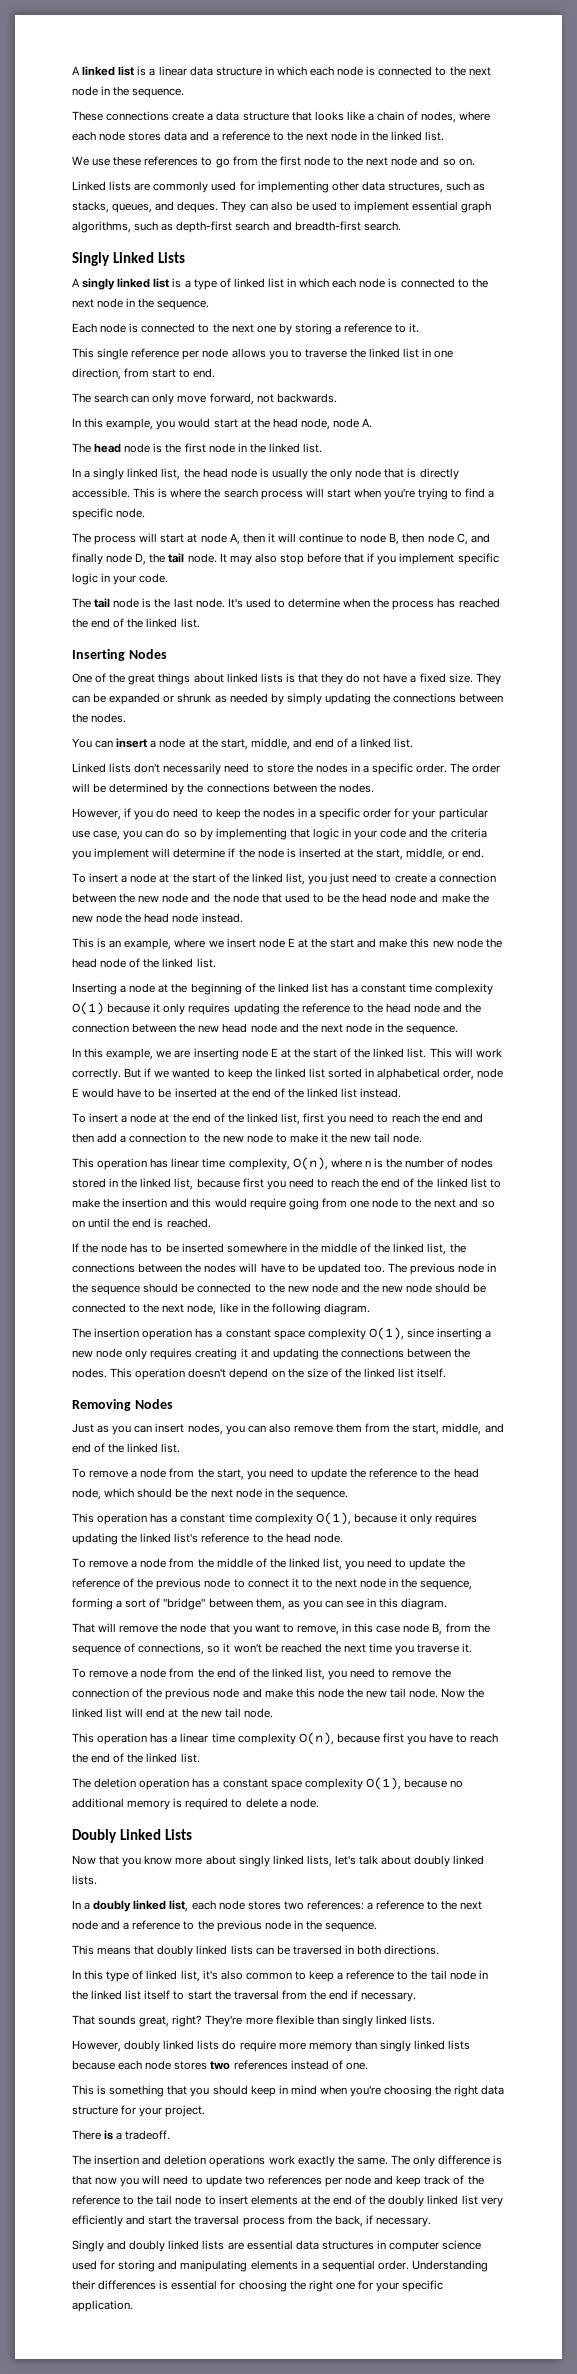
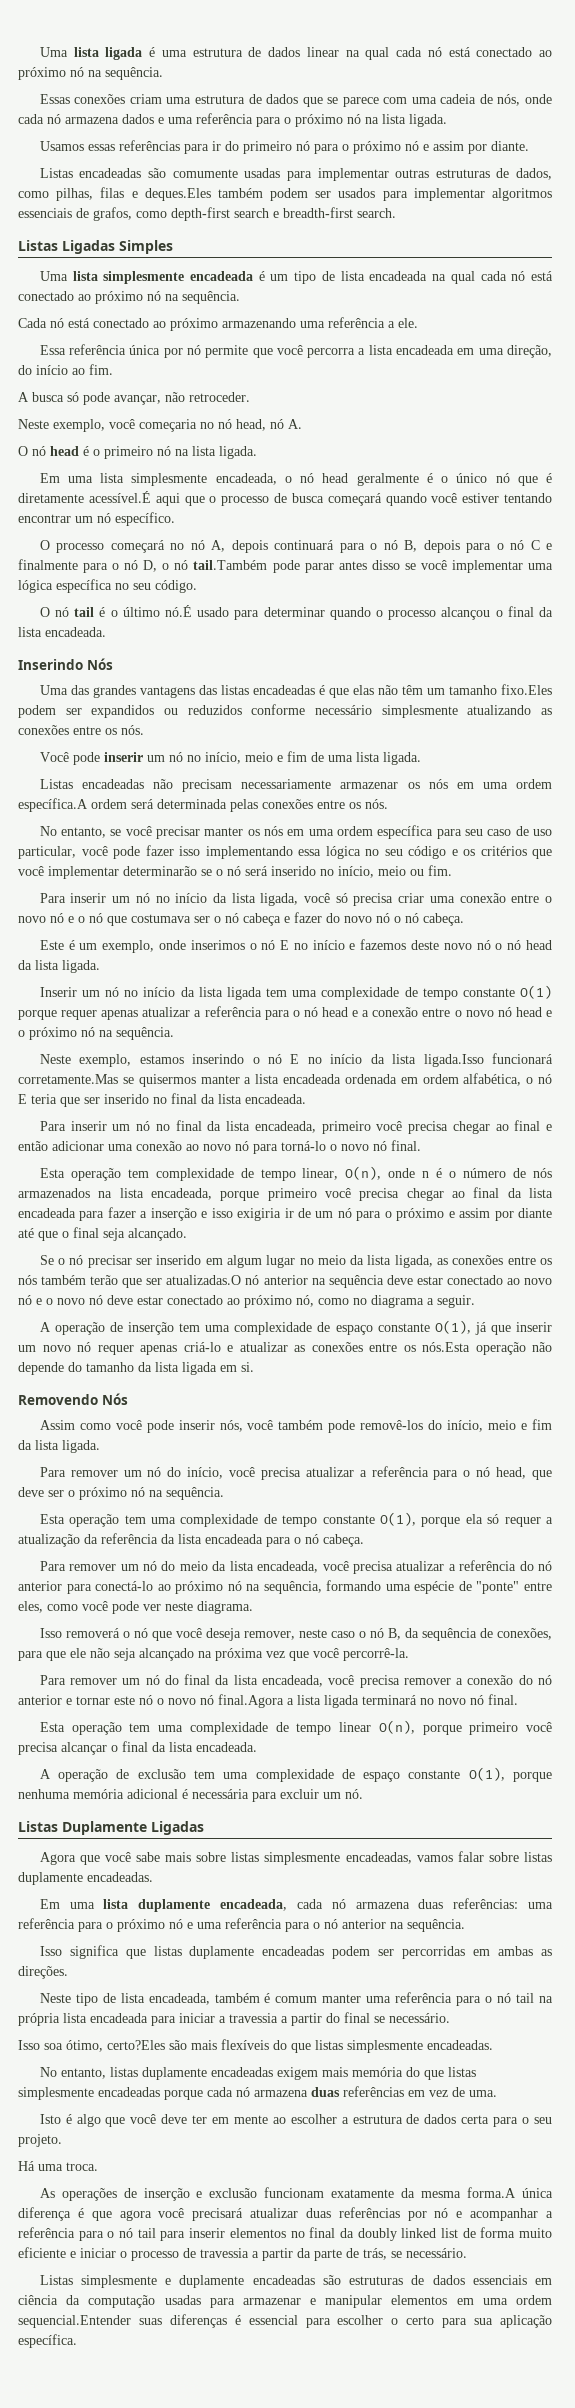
- A linked list is a linear data structure in which each node is connected to the next node in the sequence.
- These connections create a data structure that looks like a chain of nodes, where each node stores data and a reference to the next node in the linked list.
- We use these references to go from the first node to the next node and so on.
- Linked lists are commonly used for implementing other data structures, such as stacks, queues, and deques. They can also be used to implement essential graph algorithms, such as depth-first search and breadth-first search.
+ Uma lista ligada é uma estrutura de dados linear na qual cada nó está conectado ao próximo nó na sequência.
+ Essas conexões criam uma estrutura de dados que se parece com uma cadeia de nós, onde cada nó armazena dados e uma referência para o próximo nó na lista ligada.
+ Usamos essas referências para ir do primeiro nó para o próximo nó e assim por diante.
+ Listas encadeadas são comumente usadas para implementar outras estruturas de dados, como pilhas, filas e deques.Eles também podem ser usados para implementar algoritmos essenciais de grafos, como depth-first search e breadth-first search.
- Singly Linked Lists
- A singly linked list is a type of linked list in which each node is connected to the next node in the sequence.
- Each node is connected to the next one by storing a reference to it.
- This single reference per node allows you to traverse the linked list in one direction, from start to end.
- The search can only move forward, not backwards.
- In this example, you would start at the head node, node A.
- The head node is the first node in the linked list.
- In a singly linked list, the head node is usually the only node that is directly accessible. This is where the search process will start when you're trying to find a specific node.
- The process will start at node A, then it will continue to node B, then node C, and finally node D, the tail node. It may also stop before that if you implement specific logic in your code.
- The tail node is the last node. It's used to determine when the process has reached the end of the linked list.
- Inserting Nodes
- One of the great things about linked lists is that they do not have a fixed size. They can be expanded or shrunk as needed by simply updating the connections between the nodes.
- You can insert a node at the start, middle, and end of a linked list.
- Linked lists don't necessarily need to store the nodes in a specific order. The order will be determined by the connections between the nodes.
- However, if you do need to keep the nodes in a specific order for your particular use case, you can do so by implementing that logic in your code and the criteria you implement will determine if the node is inserted at the start, middle, or end.
- To insert a node at the start of the linked list, you just need to create a connection between the new node and the node that used to be the head node and make the new node the head node instead.
- This is an example, where we insert node E at the start and make this new node the head node of the linked list.
- Inserting a node at the beginning of the linked list has a constant time complexity O(1) because it only requires updating the reference to the head node and the connection between the new head node and the next node in the sequence.
- In this example, we are inserting node E at the start of the linked list. This will work correctly. But if we wanted to keep the linked list sorted in alphabetical order, node E would have to be inserted at the end of the linked list instead.
- To insert a node at the end of the linked list, first you need to reach the end and then add a connection to the new node to make it the new tail node.
- This operation has linear time complexity, O(n), where n is the number of nodes stored in the linked list, because first you need to reach the end of the linked list to make the insertion and this would require going from one node to the next and so on until the end is reached.
- If the node has to be inserted somewhere in the middle of the linked list, the connections between the nodes will have to be updated too. The previous node in the sequence should be connected to the new node and the new node should be connected to the next node, like in the following diagram.
- The insertion operation has a constant space complexity O(1), since inserting a new node only requires creating it and updating the connections between the nodes. This operation doesn't depend on the size of the linked list itself.
- Removing Nodes
- Just as you can insert nodes, you can also remove them from the start, middle, and end of the linked list.
- To remove a node from the start, you need to update the reference to the head node, which should be the next node in the sequence.
- This operation has a constant time complexity O(1), because it only requires updating the linked list's reference to the head node.
- To remove a node from the middle of the linked list, you need to update the reference of the previous node to connect it to the next node in the sequence, forming a sort of "bridge" between them, as you can see in this diagram.
- That will remove the node that you want to remove, in this case node B, from the sequence of connections, so it won't be reached the next time you traverse it.
- To remove a node from the end of the linked list, you need to remove the connection of the previous node and make this node the new tail node. Now the linked list will end at the new tail node.
- This operation has a linear time complexity O(n), because first you have to reach the end of the linked list.
- The deletion operation has a constant space complexity O(1), because no additional memory is required to delete a node.
- Doubly Linked Lists
- Now that you know more about singly linked lists, let's talk about doubly linked lists.
- In a doubly linked list, each node stores two references: a reference to the next node and a reference to the previous node in the sequence.
- This means that doubly linked lists can be traversed in both directions.
- In this type of linked list, it's also common to keep a reference to the tail node in the linked list itself to start the traversal from the end if necessary.
- That sounds great, right? They're more flexible than singly linked lists.
- However, doubly linked lists do require more memory than singly linked lists because each node stores two references instead of one.
- This is something that you should keep in mind when you're choosing the right data structure for your project.
- There is a tradeoff.
- The insertion and deletion operations work exactly the same. The only difference is that now you will need to update two references per node and keep track of the reference to the tail node to insert elements at the end of the doubly linked list very efficiently and start the traversal process from the back, if necessary.
- Singly and doubly linked lists are essential data structures in computer science used for storing and manipulating elements in a sequential order. Understanding their differences is essential for choosing the right one for your specific application.
+ Listas Ligadas Simples
+ Uma lista simplesmente encadeada é um tipo de lista encadeada na qual cada nó está conectado ao próximo nó na sequência.
+ Cada nó está conectado ao próximo armazenando uma referência a ele.
+ Essa referência única por nó permite que você percorra a lista encadeada em uma direção, do início ao fim.
+ A busca só pode avançar, não retroceder.
+ Neste exemplo, você começaria no nó head, nó A.
+ O nó head é o primeiro nó na lista ligada.
+ Em uma lista simplesmente encadeada, o nó head geralmente é o único nó que é diretamente acessível.É aqui que o processo de busca começará quando você estiver tentando encontrar um nó específico.
+ O processo começará no nó A, depois continuará para o nó B, depois para o nó C e finalmente para o nó D, o nó tail.Também pode parar antes disso se você implementar uma lógica específica no seu código.
+ O nó tail é o último nó.É usado para determinar quando o processo alcançou o final da lista encadeada.
+ Inserindo Nós
+ Uma das grandes vantagens das listas encadeadas é que elas não têm um tamanho fixo.Eles podem ser expandidos ou reduzidos conforme necessário simplesmente atualizando as conexões entre os nós.
+ Você pode inserir um nó no início, meio e fim de uma lista ligada.
+ Listas encadeadas não precisam necessariamente armazenar os nós em uma ordem específica.A ordem será determinada pelas conexões entre os nós.
+ No entanto, se você precisar manter os nós em uma ordem específica para seu caso de uso particular, você pode fazer isso implementando essa lógica no seu código e os critérios que você implementar determinarão se o nó será inserido no início, meio ou fim.
+ Para inserir um nó no início da lista ligada, você só precisa criar uma conexão entre o novo nó e o nó que costumava ser o nó cabeça e fazer do novo nó o nó cabeça.
+ Este é um exemplo, onde inserimos o nó E no início e fazemos deste novo nó o nó head da lista ligada.
+ Inserir um nó no início da lista ligada tem uma complexidade de tempo constante O(1) porque requer apenas atualizar a referência para o nó head e a conexão entre o novo nó head e o próximo nó na sequência.
+ Neste exemplo, estamos inserindo o nó E no início da lista ligada.Isso funcionará corretamente.Mas se quisermos manter a lista encadeada ordenada em ordem alfabética, o nó E teria que ser inserido no final da lista encadeada.
+ Para inserir um nó no final da lista encadeada, primeiro você precisa chegar ao final e então adicionar uma conexão ao novo nó para torná-lo o novo nó final.
+ Esta operação tem complexidade de tempo linear, O(n), onde n é o número de nós armazenados na lista encadeada, porque primeiro você precisa chegar ao final da lista encadeada para fazer a inserção e isso exigiria ir de um nó para o próximo e assim por diante até que o final seja alcançado.
+ Se o nó precisar ser inserido em algum lugar no meio da lista ligada, as conexões entre os nós também terão que ser atualizadas.O nó anterior na sequência deve estar conectado ao novo nó e o novo nó deve estar conectado ao próximo nó, como no diagrama a seguir.
+ A operação de inserção tem uma complexidade de espaço constante O(1), já que inserir um novo nó requer apenas criá-lo e atualizar as conexões entre os nós.Esta operação não depende do tamanho da lista ligada em si.
+ Removendo Nós
+ Assim como você pode inserir nós, você também pode removê-los do início, meio e fim da lista ligada.
+ Para remover um nó do início, você precisa atualizar a referência para o nó head, que deve ser o próximo nó na sequência.
+ Esta operação tem uma complexidade de tempo constante O(1), porque ela só requer a atualização da referência da lista encadeada para o nó cabeça.
+ Para remover um nó do meio da lista encadeada, você precisa atualizar a referência do nó anterior para conectá-lo ao próximo nó na sequência, formando uma espécie de "ponte" entre eles, como você pode ver neste diagrama.
+ Isso removerá o nó que você deseja remover, neste caso o nó B, da sequência de conexões, para que ele não seja alcançado na próxima vez que você percorrê-la.
+ Para remover um nó do final da lista encadeada, você precisa remover a conexão do nó anterior e tornar este nó o novo nó final.Agora a lista ligada terminará no novo nó final.
+ Esta operação tem uma complexidade de tempo linear O(n), porque primeiro você precisa alcançar o final da lista encadeada.
+ A operação de exclusão tem uma complexidade de espaço constante O(1), porque nenhuma memória adicional é necessária para excluir um nó.
+ Listas Duplamente Ligadas
+ Agora que você sabe mais sobre listas simplesmente encadeadas, vamos falar sobre listas duplamente encadeadas.
+ Em uma lista duplamente encadeada, cada nó armazena duas referências: uma referência para o próximo nó e uma referência para o nó anterior na sequência.
+ Isso significa que listas duplamente encadeadas podem ser percorridas em ambas as direções.
+ Neste tipo de lista encadeada, também é comum manter uma referência para o nó tail na própria lista encadeada para iniciar a travessia a partir do final se necessário.
+ Isso soa ótimo, certo?Eles são mais flexíveis do que listas simplesmente encadeadas.
+ No entanto, listas duplamente encadeadas exigem mais memória do que listas simplesmente encadeadas porque cada nó armazena duas referências em vez de uma.
+ Isto é algo que você deve ter em mente ao escolher a estrutura de dados certa para o seu projeto.
+ Há uma troca.
+ As operações de inserção e exclusão funcionam exatamente da mesma forma.A única diferença é que agora você precisará atualizar duas referências por nó e acompanhar a referência para o nó tail para inserir elementos no final da doubly linked list de forma muito eficiente e iniciar o processo de travessia a partir da parte de trás, se necessário.
+ Listas simplesmente e duplamente encadeadas são estruturas de dados essenciais em ciência da computação usadas para armazenar e manipular elementos em uma ordem sequencial.Entender suas diferenças é essencial para escolher o certo para sua aplicação específica.

